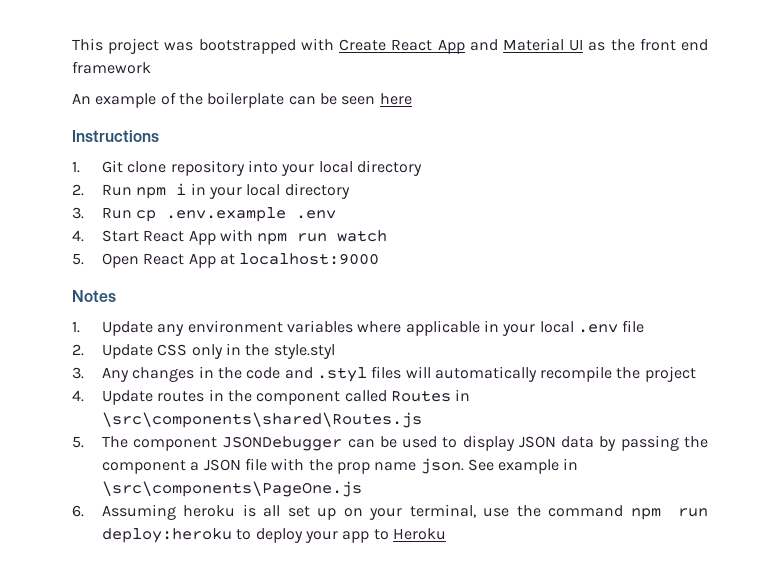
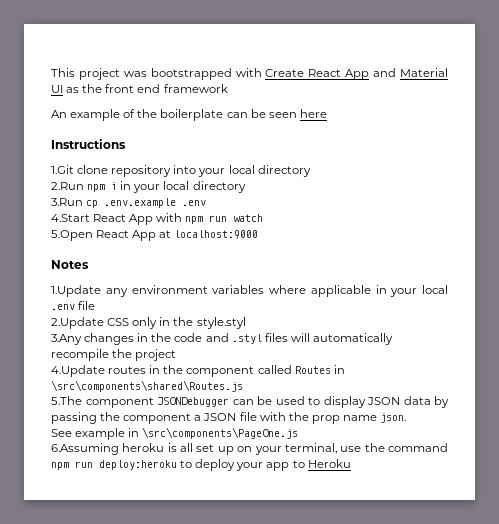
- 1. Git clone repository into your local directory
+ 1.Git clone repository into your local directory
- 2. Run npm i in your local directory
+ 2.Run npm i in your local directory
- 3. Run cp .env.example .env
+ 3.Run cp .env.example .env
- 4. Start React App with npm run watch
+ 4.Start React App with npm run watch
- 5. Open React App at localhost:9000
+ 5.Open React App at localhost:9000
- 1. Update any environment variables where applicable in your local .env file
+ 1.Update any environment variables where applicable in your local .env file
- 2. Update CSS only in the style.styl
+ 2.Update CSS only in the style.styl
- 3. Any changes in the code and .styl files will automatically recompile the project
+ 3.Any changes in the code and .styl files will automatically recompile the project
- 4. Update routes in the component called Routes in \src\components\shared\Routes.js
+ 4.Update routes in the component called Routes in \src\components\shared\Routes.js
- 5. The component JSONDebugger can be used to display JSON data by passing the component a JSON file with the prop name json. See example in \src\components\PageOne.js
+ 5.The component JSONDebugger can be used to display JSON data by passing the component a JSON file with the prop name json.
+ See example in \src\components\PageOne.js
- 6. Assuming heroku is all set up on your terminal, use the command npm run deploy:heroku to deploy your app to Heroku
+ 6.Assuming heroku is all set up on your terminal, use the command npm run deploy:heroku to deploy your app to Heroku

